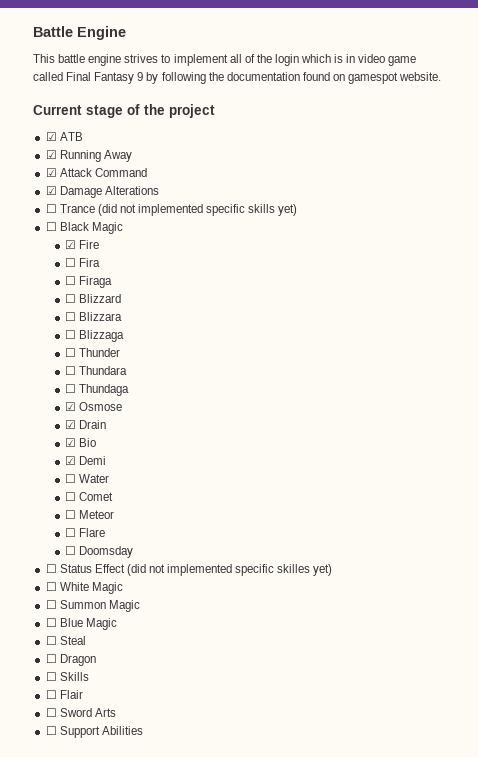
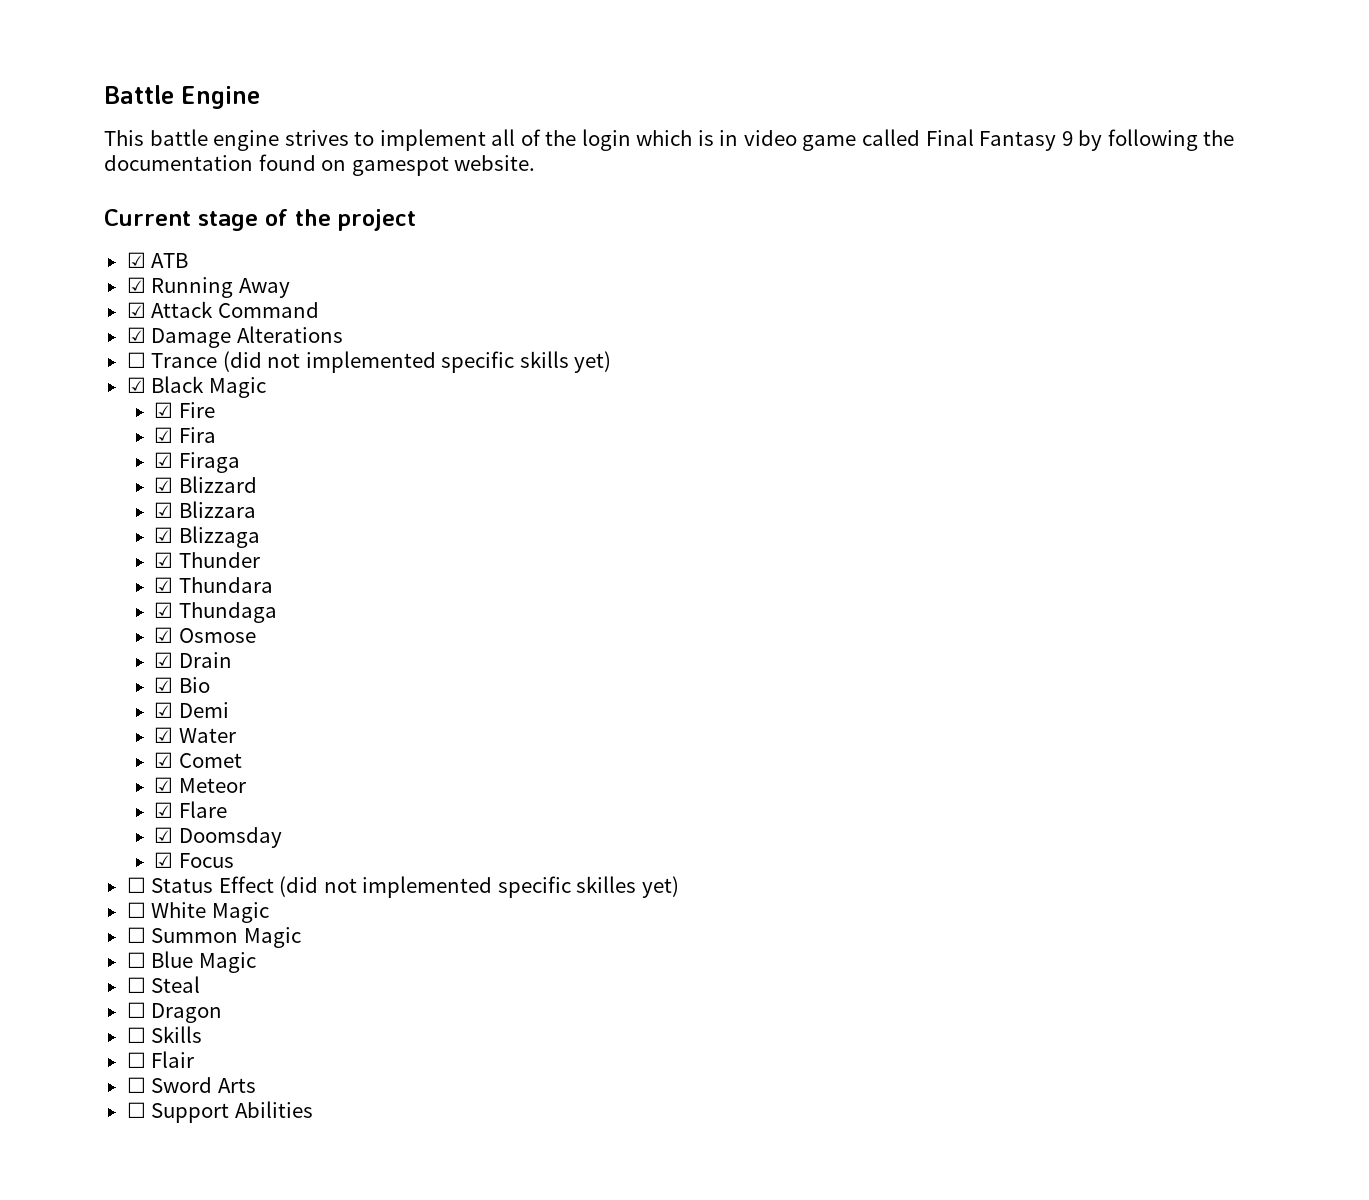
- ☐ Black Magic
+ ☑ Black Magic
- ☐ Fira
+ ☑ Fira
- ☐ Firaga
+ ☑ Firaga
- ☐ Blizzard
+ ☑ Blizzard
- ☐ Blizzara
+ ☑ Blizzara
- ☐ Blizzaga
+ ☑ Blizzaga
- ☐ Thunder
+ ☑ Thunder
- ☐ Thundara
+ ☑ Thundara
- ☐ Thundaga
+ ☑ Thundaga
- ☐ Water
+ ☑ Water
- ☐ Comet
+ ☑ Comet
- ☐ Meteor
+ ☑ Meteor
- ☐ Flare
+ ☑ Flare
- ☐ Doomsday
+ ☑ Doomsday
+ ☑ Focus

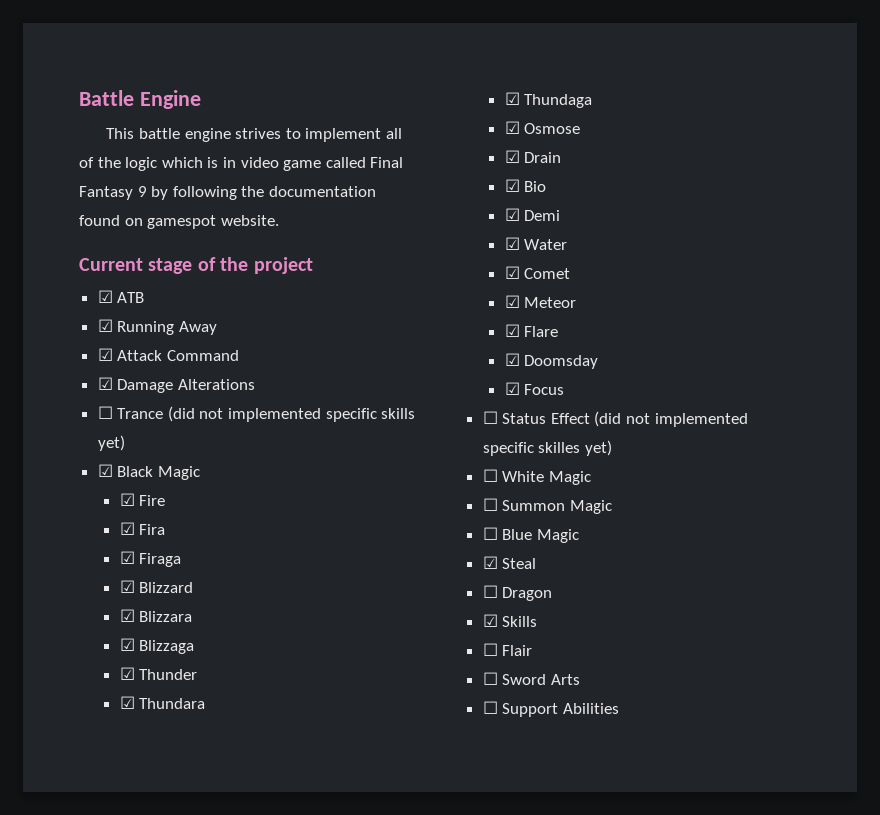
- This battle engine strives to implement all of the login which is in video game called Final Fantasy 9 by following the documentation found on gamespot website.
+ This battle engine strives to implement all of the logic which is in video game called Final Fantasy 9 by following the documentation found on gamespot website.
- ☐ Steal
+ ☑ Steal
- ☐ Skills
+ ☑ Skills

